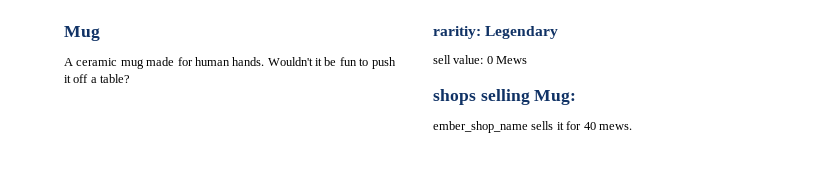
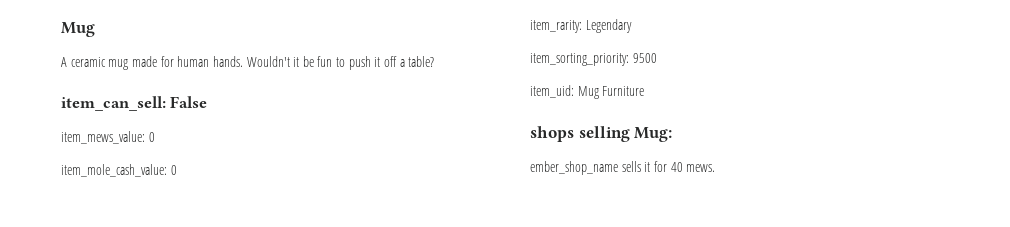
- raritiy: Legendary
- sell value: 0 Mews
+ item_can_sell: False
+ item_mews_value: 0
+ item_mole_cash_value: 0
+ item_rarity: Legendary
+ item_sorting_priority: 9500
+ item_uid: Mug Furniture

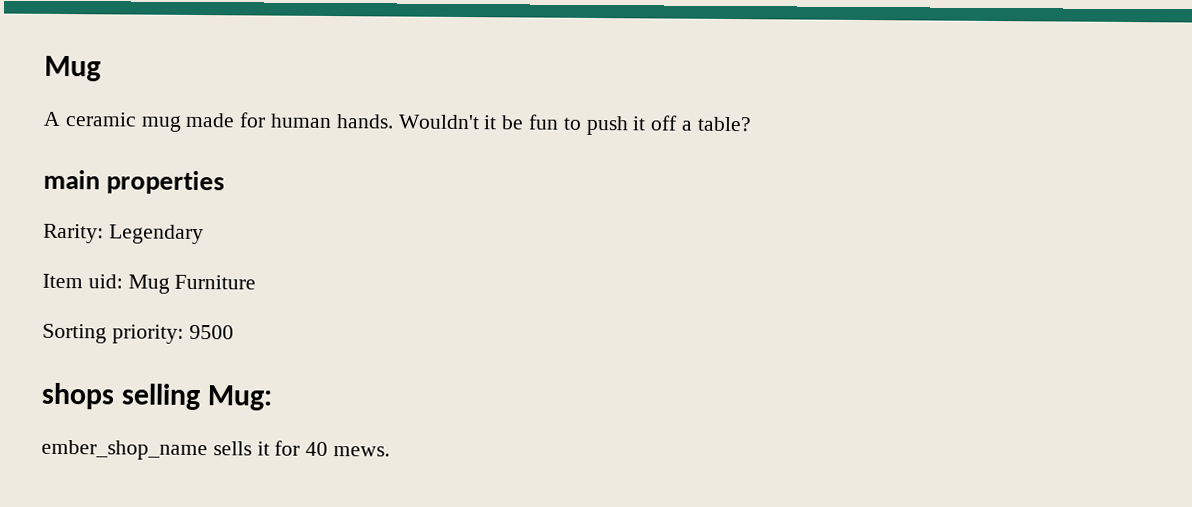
- item_can_sell: False
- item_mews_value: 0
- item_mole_cash_value: 0
- item_rarity: Legendary
- item_sorting_priority: 9500
- item_uid: Mug Furniture
+ main properties
+ Rarity: Legendary
+ Item uid: Mug Furniture
+ Sorting priority: 9500

